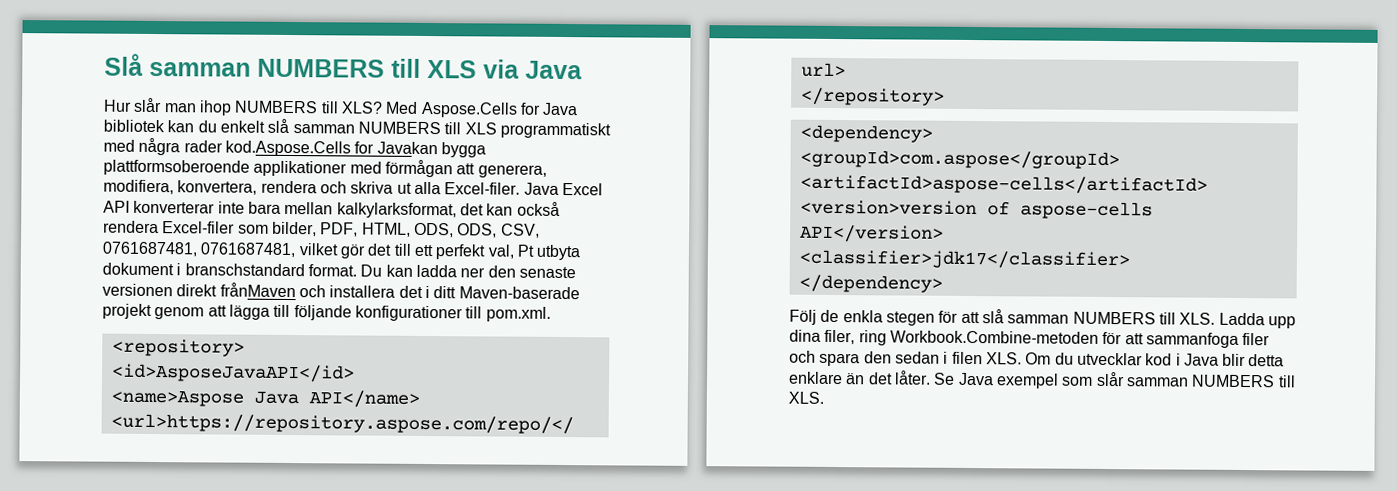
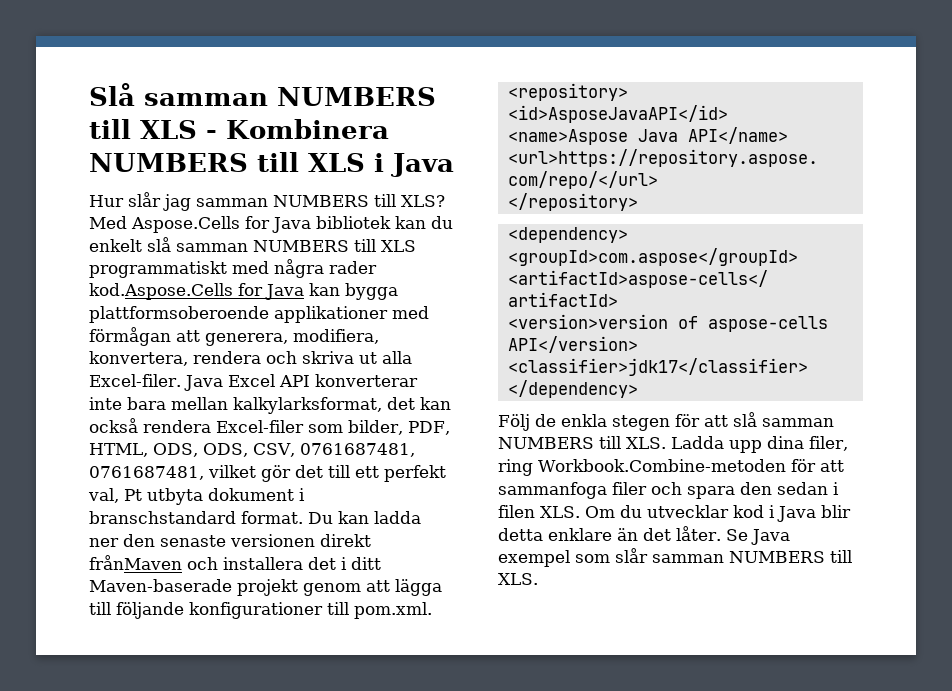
- Slå samman NUMBERS till XLS via Java
+ Slå samman NUMBERS till XLS - Kombinera NUMBERS till XLS i Java
- Hur slår man ihop NUMBERS till XLS?
+ Hur slår jag samman NUMBERS till XLS?
- Med Aspose.Cells for Java bibliotek kan du enkelt slå samman NUMBERS till XLS programmatiskt med några rader kod.Aspose.Cells for Javakan bygga plattformsoberoende applikationer med förmågan att generera, modifiera, konvertera, rendera och skriva ut alla Excel-filer.
+ Med Aspose.Cells for Java bibliotek kan du enkelt slå samman NUMBERS till XLS programmatiskt med några rader kod.Aspose.Cells for Java kan bygga plattformsoberoende applikationer med förmågan att generera, modifiera, konvertera, rendera och skriva ut alla Excel-filer.

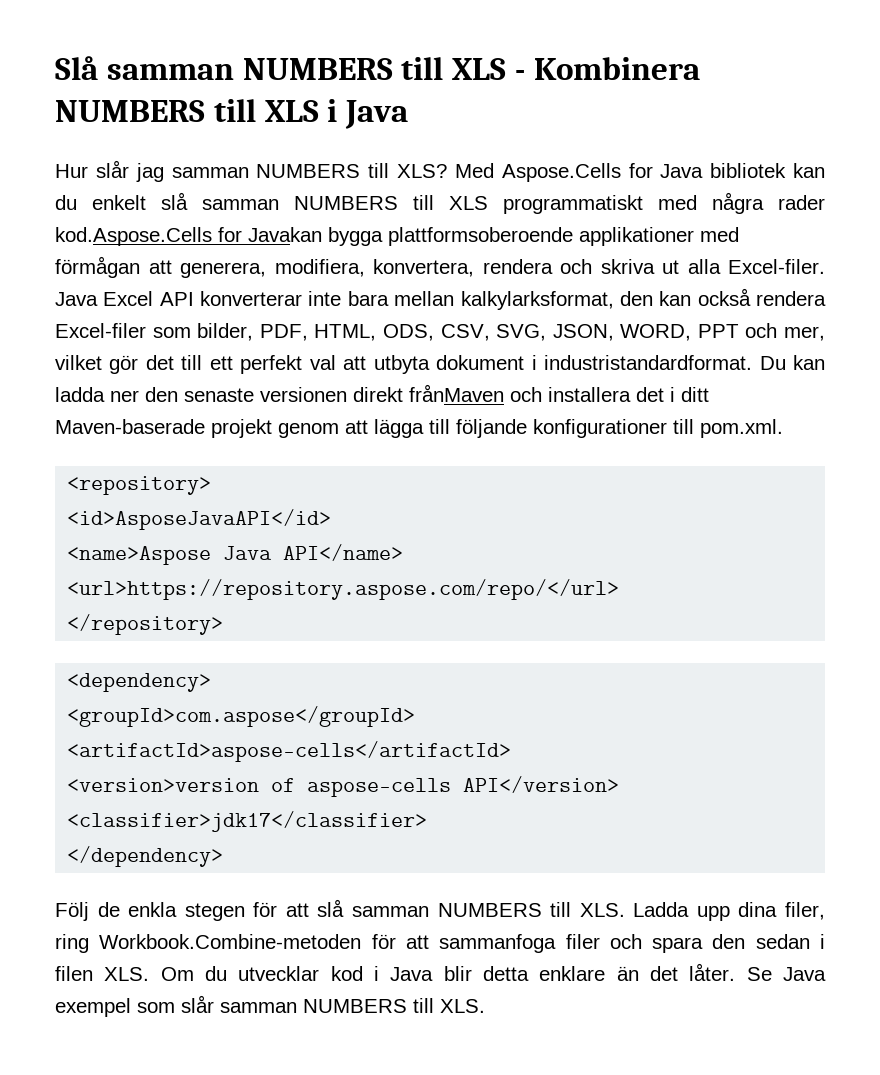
- Med Aspose.Cells for Java bibliotek kan du enkelt slå samman NUMBERS till XLS programmatiskt med några rader kod.Aspose.Cells for Java kan bygga plattformsoberoende applikationer med förmågan att generera, modifiera, konvertera, rendera och skriva ut alla Excel-filer.
+ Med Aspose.Cells for Java bibliotek kan du enkelt slå samman NUMBERS till XLS programmatiskt med några rader kod.Aspose.Cells for Javakan bygga plattformsoberoende applikationer med förmågan att generera, modifiera, konvertera, rendera och skriva ut alla Excel-filer.
- Java Excel API konverterar inte bara mellan kalkylarksformat, det kan också rendera Excel-filer som bilder, PDF, HTML, ODS, ODS, CSV, 0761687481, 0761687481, vilket gör det till ett perfekt val, Pt utbyta dokument i branschstandard format.
+ Java Excel API konverterar inte bara mellan kalkylarksformat, den kan också rendera Excel-filer som bilder, PDF, HTML, ODS, CSV, SVG, JSON, WORD, PPT och mer, vilket gör det till ett perfekt val att utbyta dokument i industristandardformat.

